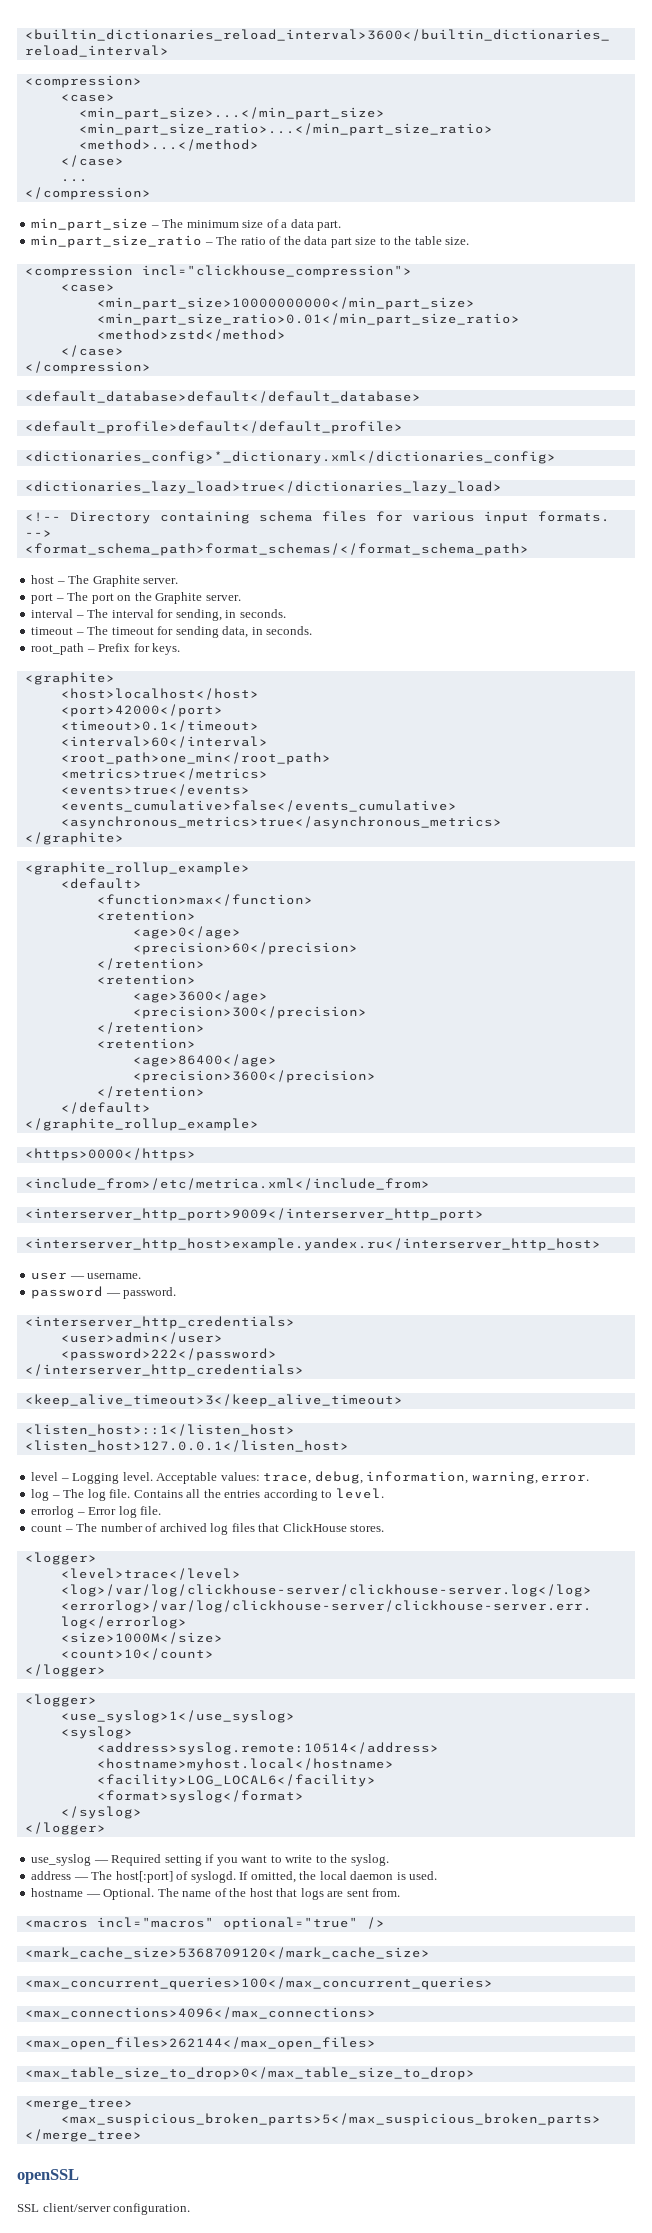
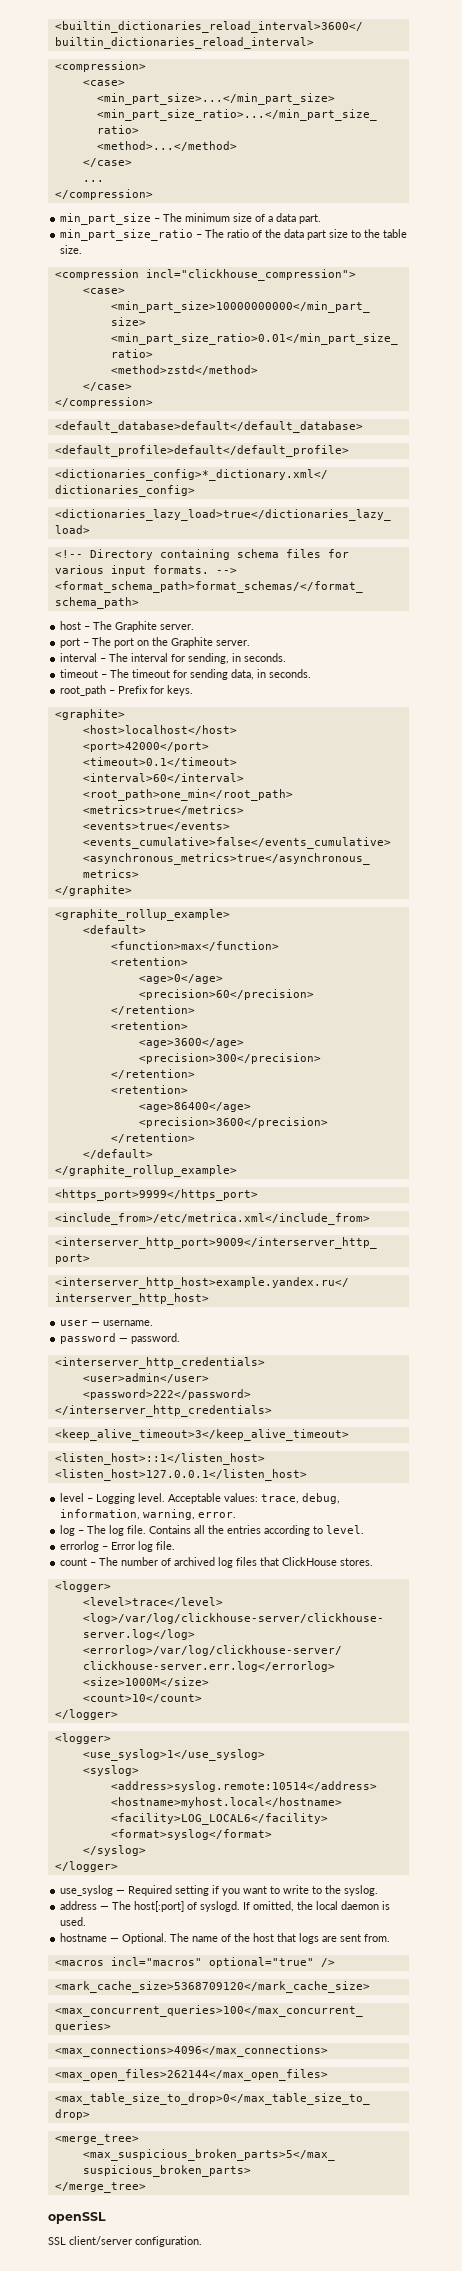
- <https>0000</https>
+ <https_port>9999</https_port>

